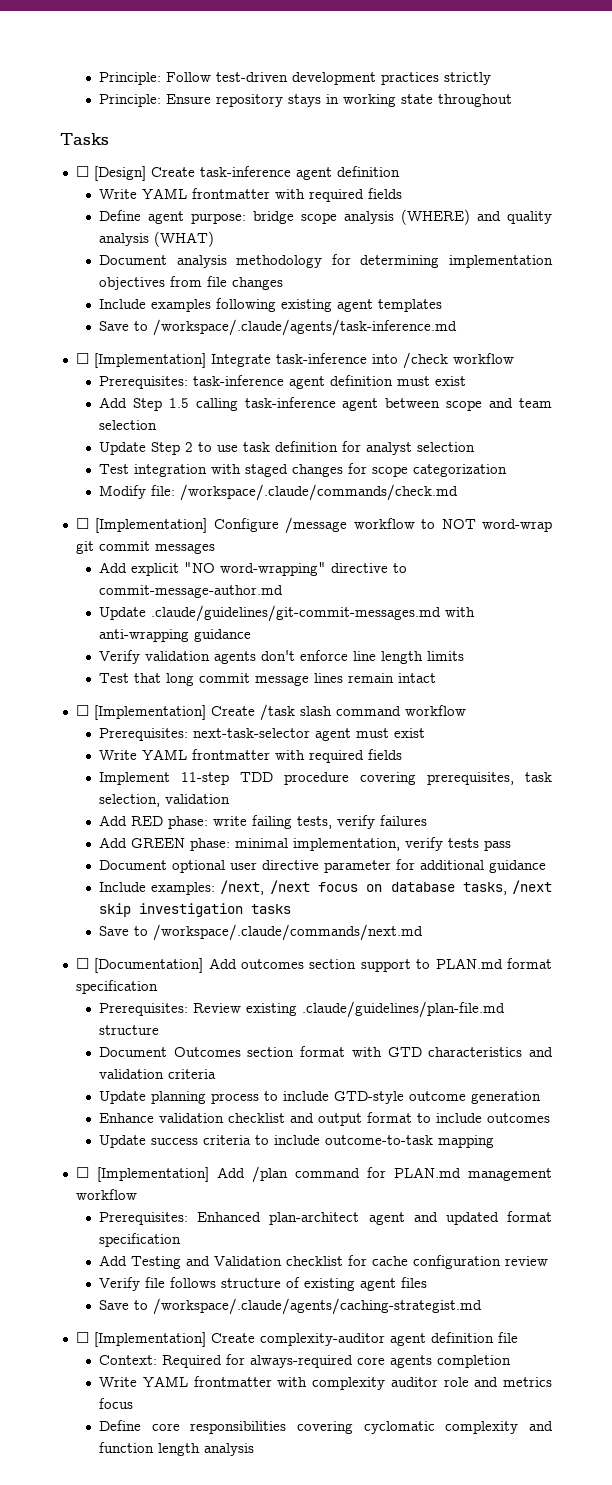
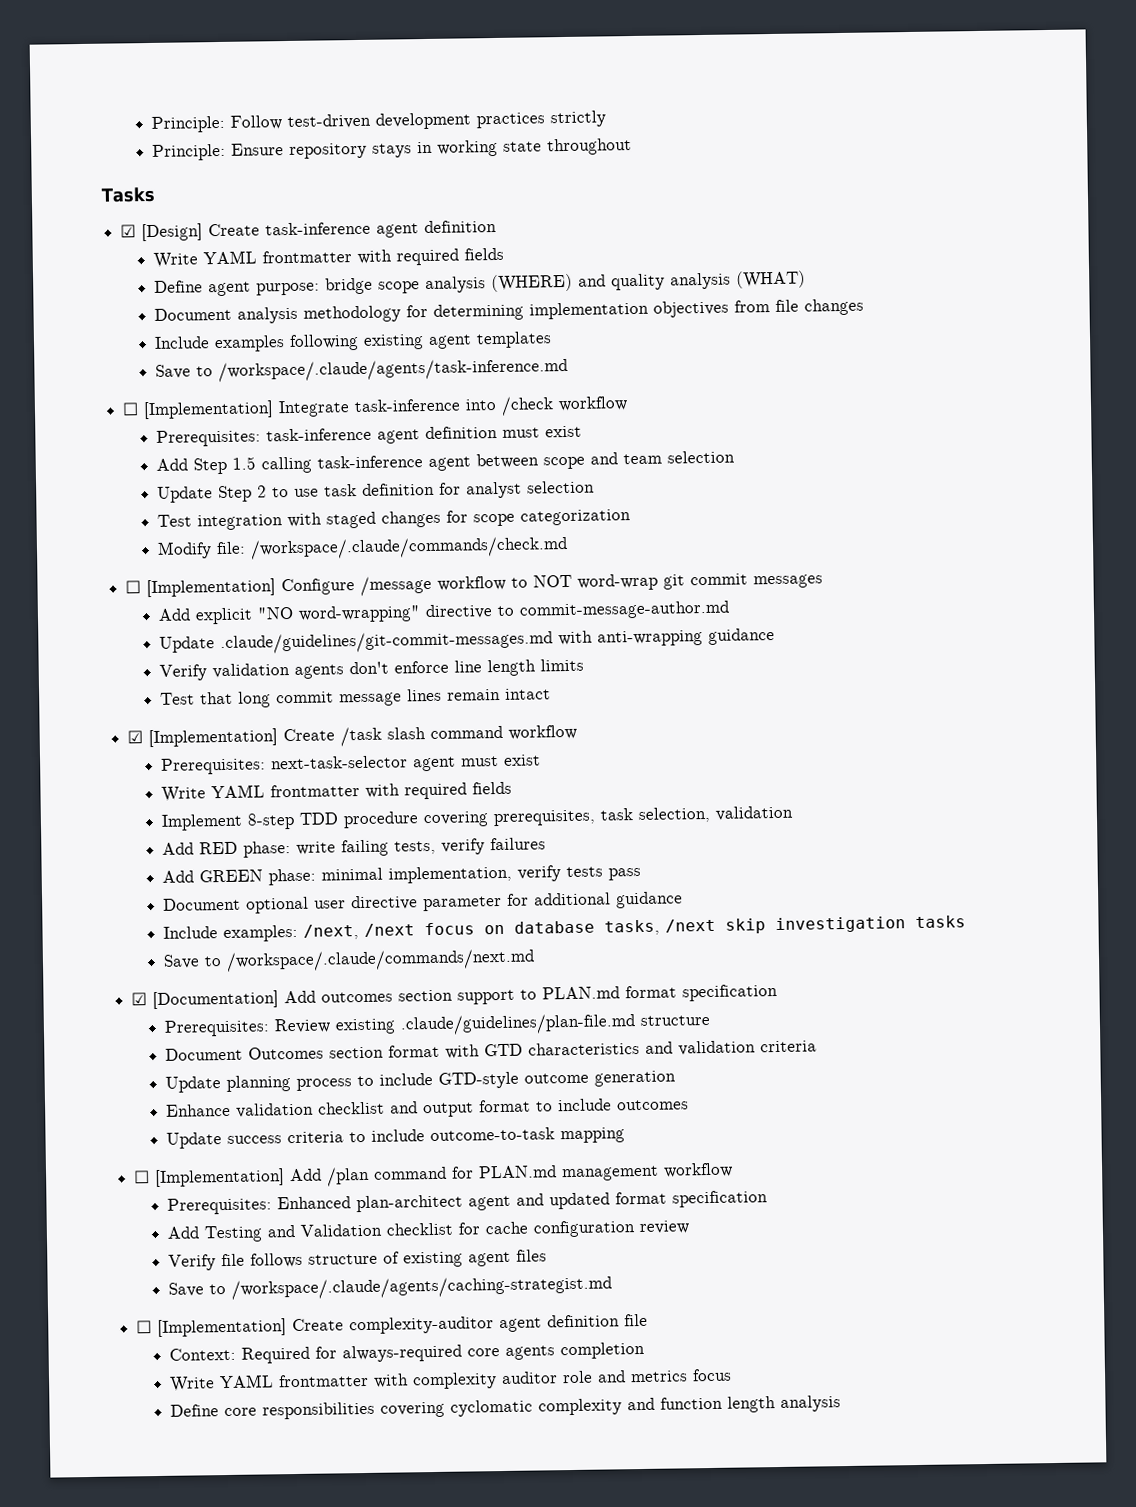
- ☐ [Design] Create task-inference agent definition
+ ☑ [Design] Create task-inference agent definition
- ☐ [Implementation] Create /task slash command workflow
+ ☑ [Implementation] Create /task slash command workflow
- Implement 11-step TDD procedure covering prerequisites, task selection, validation
+ Implement 8-step TDD procedure covering prerequisites, task selection, validation
- ☐ [Documentation] Add outcomes section support to PLAN.md format specification
+ ☑ [Documentation] Add outcomes section support to PLAN.md format specification

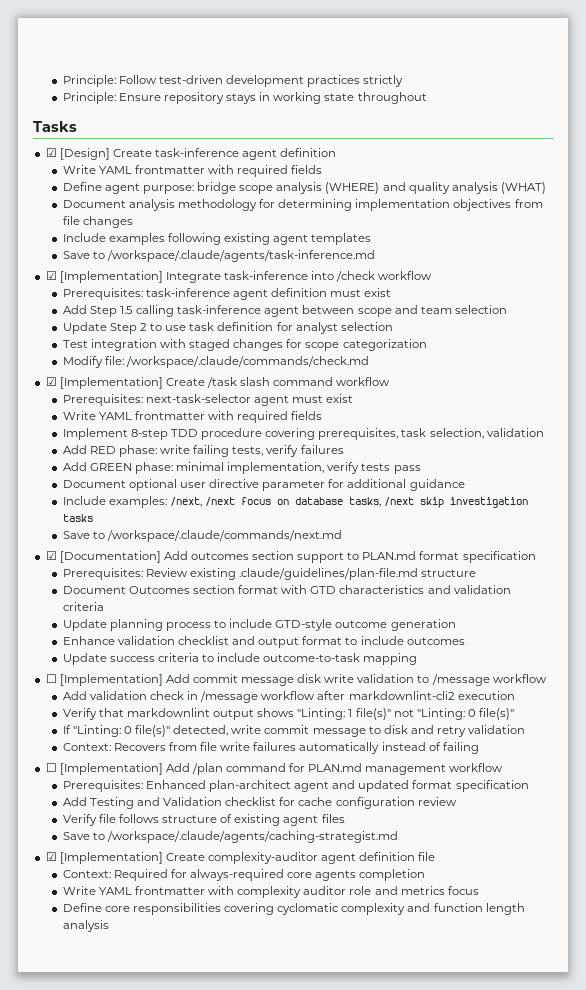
- ☐ [Implementation] Integrate task-inference into /check workflow
+ ☑ [Implementation] Integrate task-inference into /check workflow
- ☐ [Implementation] Configure /message workflow to NOT word-wrap git commit messages
- Add explicit "NO word-wrapping" directive to commit-message-author.md
- Update .claude/guidelines/git-commit-messages.md with anti-wrapping guidance
- Verify validation agents don't enforce line length limits
- Test that long commit message lines remain intact
+ ☐ [Implementation] Add commit message disk write validation to /message workflow
+ Add validation check in /message workflow after markdownlint-cli2 execution
+ Verify that markdownlint output shows "Linting: 1 file(s)" not "Linting: 0 file(s)"
+ If "Linting: 0 file(s)" detected, write commit message to disk and retry validation
+ Context: Recovers from file write failures automatically instead of failing
- ☐ [Implementation] Create complexity-auditor agent definition file
+ ☑ [Implementation] Create complexity-auditor agent definition file

